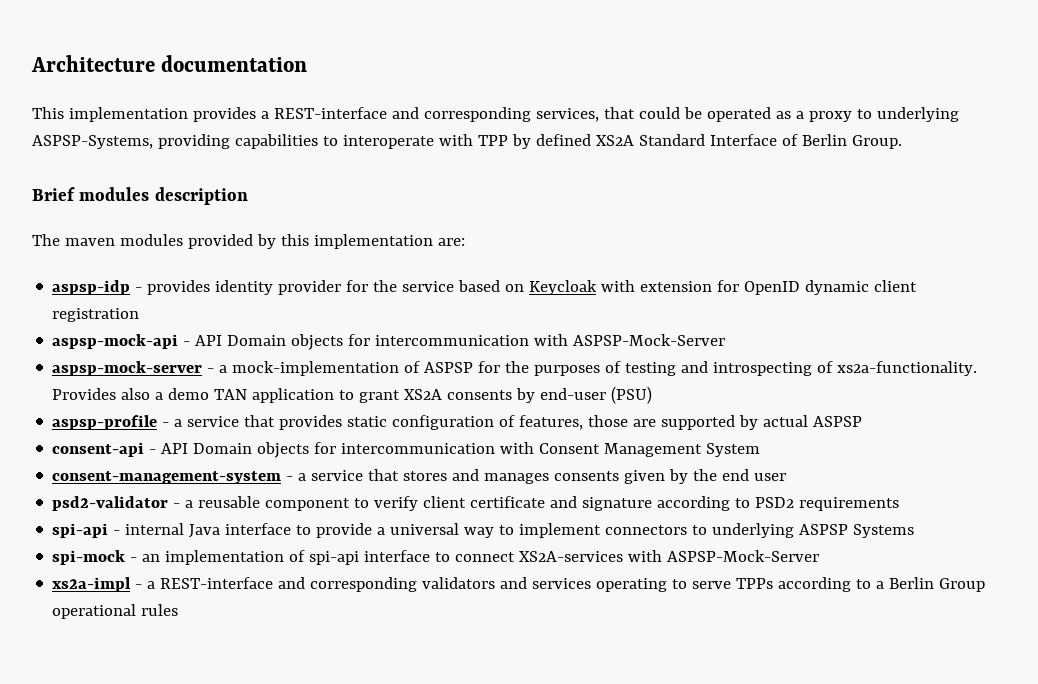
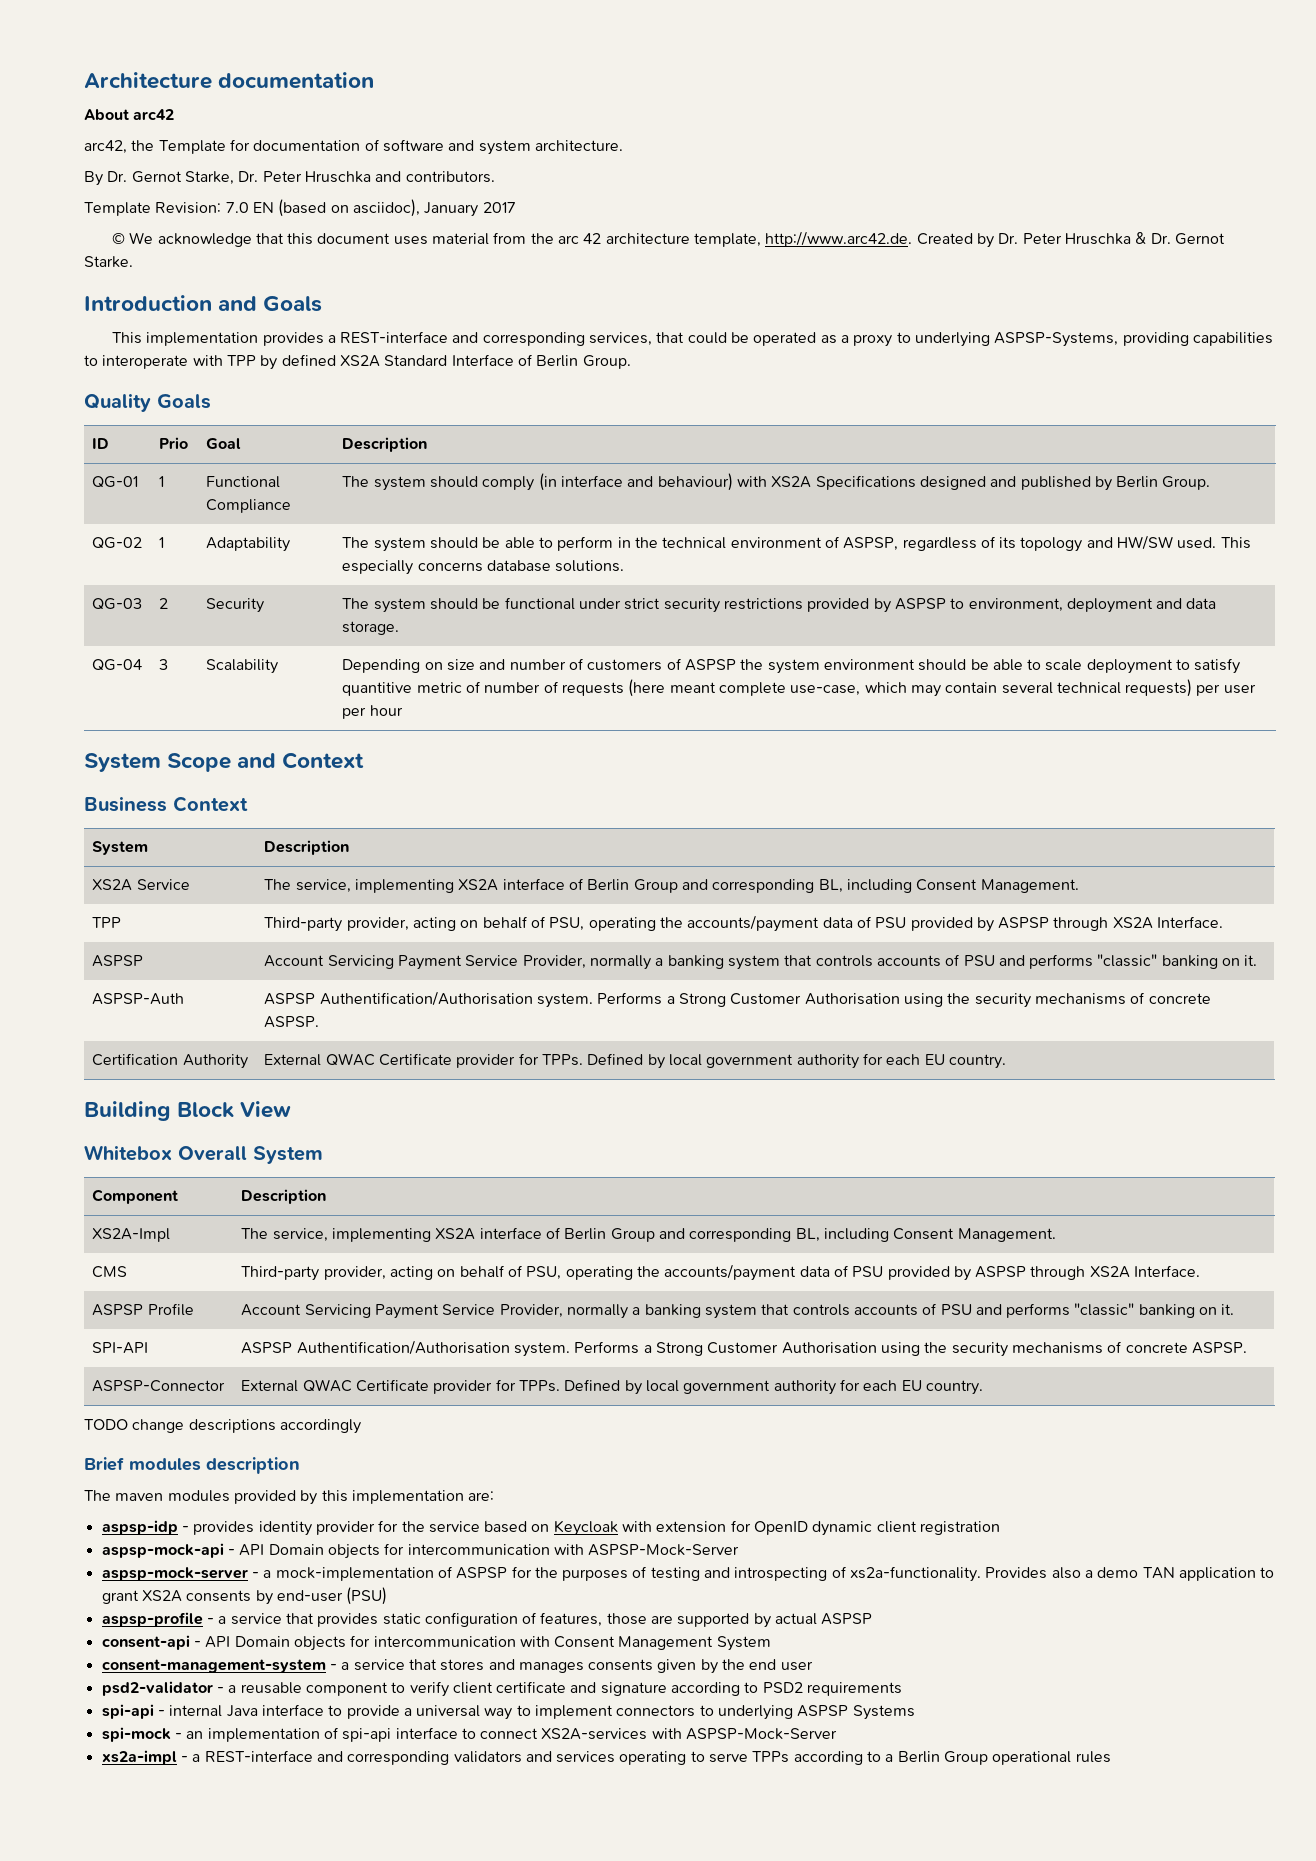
+ About arc42
+ arc42, the Template for documentation of software and system architecture.
+ By Dr. Gernot Starke, Dr. Peter Hruschka and contributors.
+ Template Revision: 7.0 EN (based on asciidoc), January 2017
+ © We acknowledge that this document uses material from the arc 42 architecture template, http://www.arc42.de. Created by Dr. Peter Hruschka & Dr. Gernot Starke.
+ Introduction and Goals
+ Quality Goals
+ ID | Prio | Goal | Description
+ QG-01 | 1 | Functional Compliance | The system should comply (in interface and behaviour) with XS2A Specifications designed and published by Berlin Group.
+ QG-02 | 1 | Adaptability | The system should be able to perform in the technical environment of ASPSP, regardless of its topology and HW/SW used. This especially concerns database solutions.
+ QG-03 | 2 | Security | The system should be functional under strict security restrictions provided by ASPSP to environment, deployment and data storage.
+ QG-04 | 3 | Scalability | Depending on size and number of customers of ASPSP the system environment should be able to scale deployment to satisfy quantitive metric of number of requests (here meant complete use-case, which may contain several technical requests) per user per hour
+ System Scope and Context
+ Business Context
+ System | Description
+ XS2A Service | The service, implementing XS2A interface of Berlin Group and corresponding BL, including Consent Management.
+ TPP | Third-party provider, acting on behalf of PSU, operating the accounts/payment data of PSU provided by ASPSP through XS2A Interface.
+ ASPSP | Account Servicing Payment Service Provider, normally a banking system that controls accounts of PSU and performs "classic" banking on it.
+ ASPSP-Auth | ASPSP Authentification/Authorisation system. Performs a Strong Customer Authorisation using the security mechanisms of concrete ASPSP.
+ Certification Authority | External QWAC Certificate provider for TPPs. Defined by local government authority for each EU country.
+ Building Block View
+ Whitebox Overall System
+ Component | Description
+ XS2A-Impl | The service, implementing XS2A interface of Berlin Group and corresponding BL, including Consent Management.
+ CMS | Third-party provider, acting on behalf of PSU, operating the accounts/payment data of PSU provided by ASPSP through XS2A Interface.
+ ASPSP Profile | Account Servicing Payment Service Provider, normally a banking system that controls accounts of PSU and performs "classic" banking on it.
+ SPI-API | ASPSP Authentification/Authorisation system. Performs a Strong Customer Authorisation using the security mechanisms of concrete ASPSP.
+ ASPSP-Connector | External QWAC Certificate provider for TPPs. Defined by local government authority for each EU country.
+ TODO change descriptions accordingly

